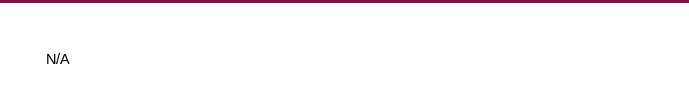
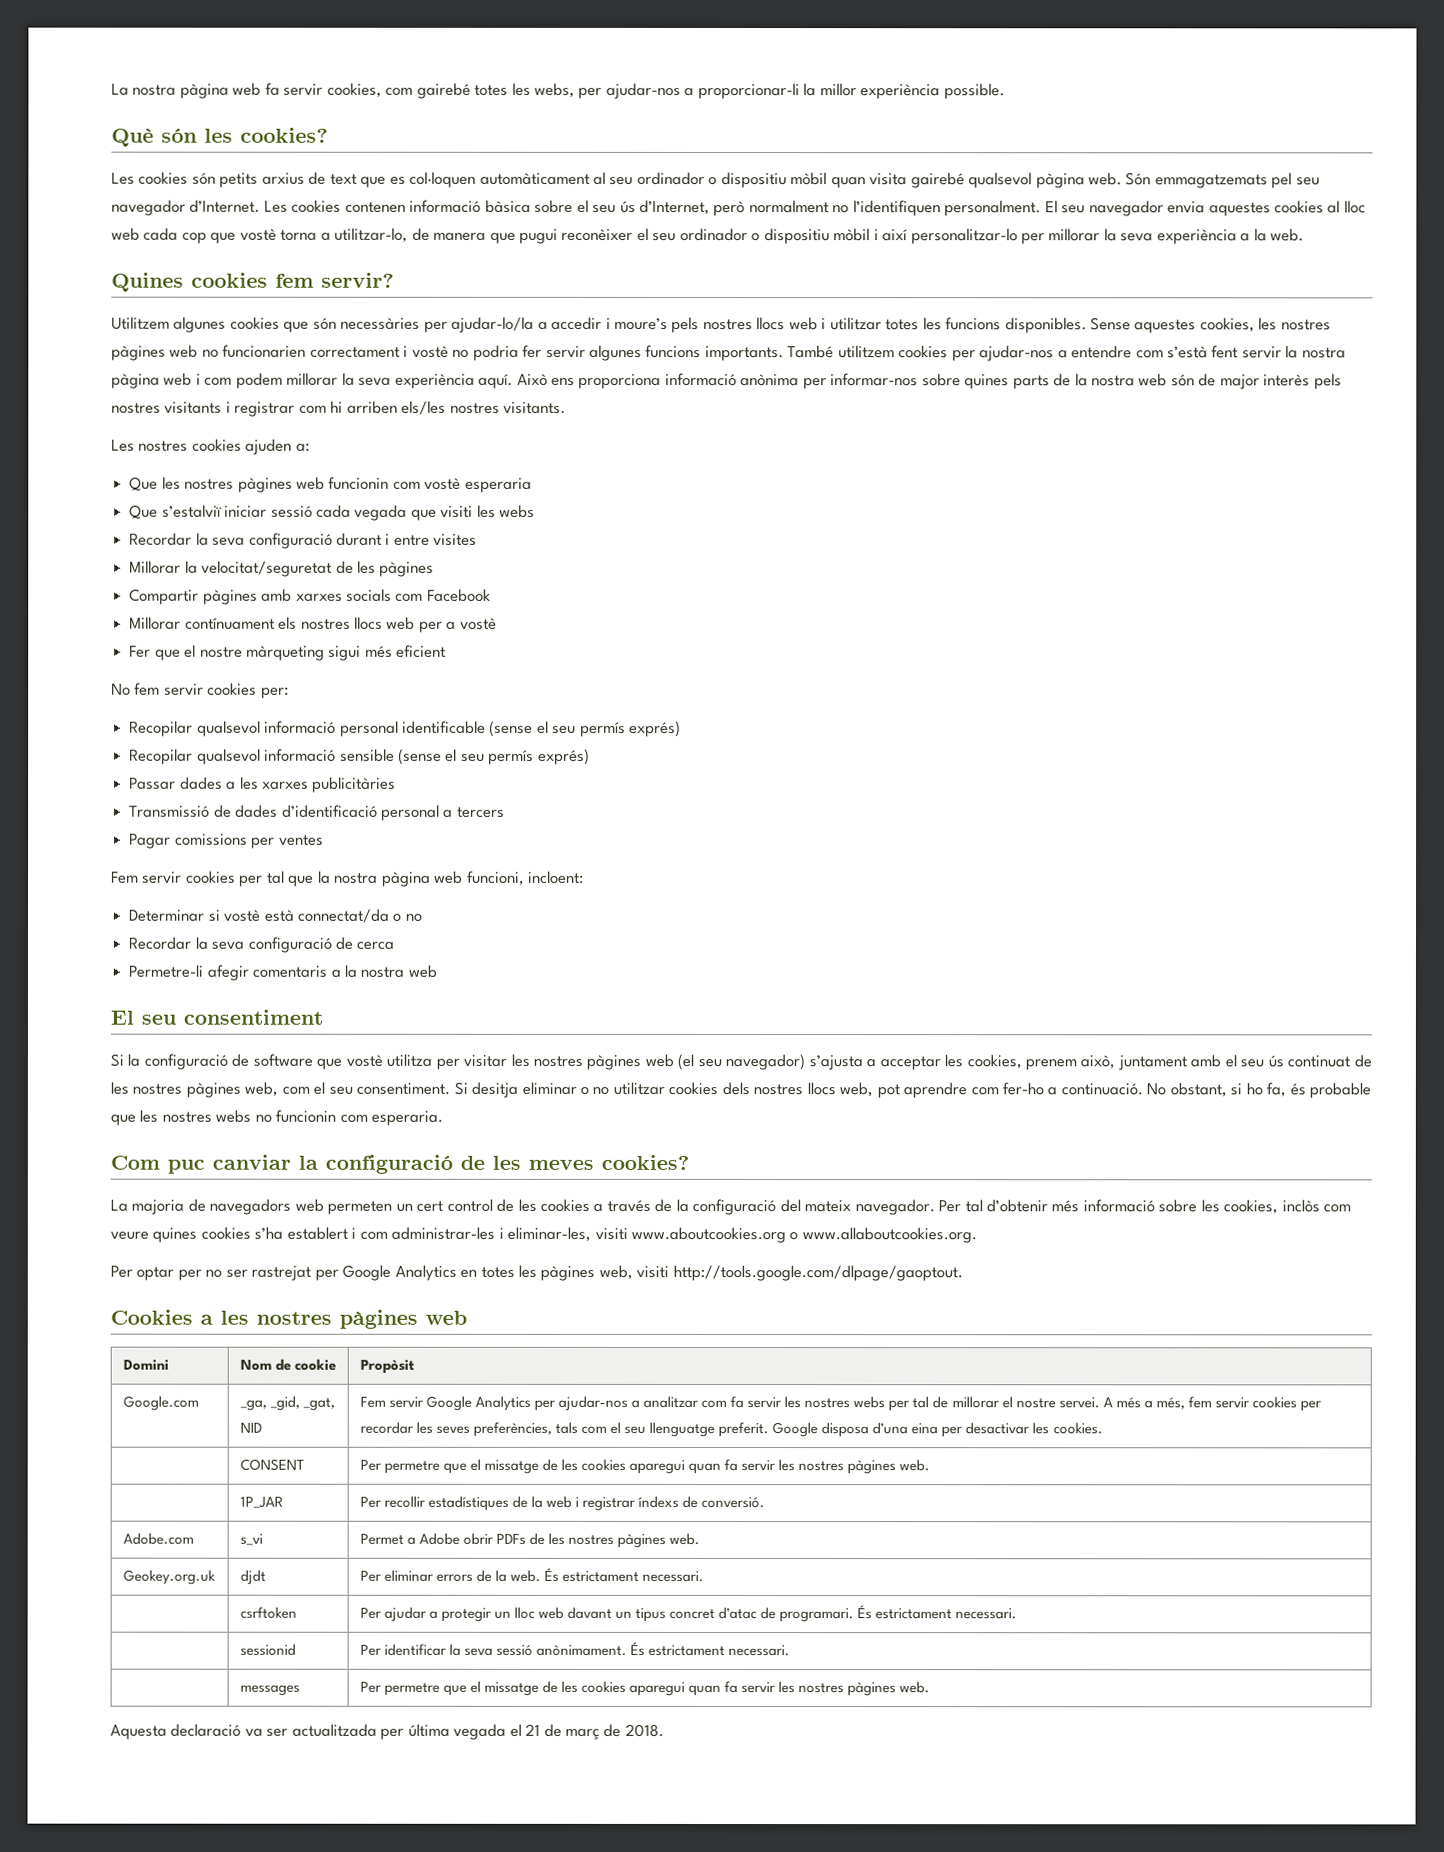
- N/A
+ La nostra pàgina web fa servir cookies, com gairebé totes les webs, per ajudar-nos a proporcionar-li la millor experiència possible.
+ Què són les cookies?
+ Les cookies són petits arxius de text que es col·loquen automàticament al seu ordinador o dispositiu mòbil quan visita gairebé qualsevol pàgina web. Són emmagatzemats pel seu navegador d’Internet. Les cookies contenen informació bàsica sobre el seu ús d’Internet, però normalment no l’identifiquen personalment. El seu navegador envia aquestes cookies al lloc web cada cop que vostè torna a utilitzar-lo, de manera que pugui reconèixer el seu ordinador o dispositiu mòbil i així personalitzar-lo per millorar la seva experiència a la web.
+ Quines cookies fem servir?
+ Utilitzem algunes cookies que són necessàries per ajudar-lo/la a accedir i moure’s pels nostres llocs web i utilitzar totes les funcions disponibles. Sense aquestes cookies, les nostres pàgines web no funcionarien correctament i vostè no podria fer servir algunes funcions importants. També utilitzem cookies per ajudar-nos a entendre com s’està fent servir la nostra pàgina web i com podem millorar la seva experiència aquí. Això ens proporciona informació anònima per informar-nos sobre quines parts de la nostra web són de major interès pels nostres visitants i registrar com hi arriben els/les nostres visitants.
+ Les nostres cookies ajuden a:
+ Que les nostres pàgines web funcionin com vostè esperaria
+ Que s’estalviï iniciar sessió cada vegada que visiti les webs
+ Recordar la seva configuració durant i entre visites
+ Millorar la velocitat/seguretat de les pàgines
+ Compartir pàgines amb xarxes socials com Facebook
+ Millorar contínuament els nostres llocs web per a vostè
+ Fer que el nostre màrqueting sigui més eficient
+ No fem servir cookies per:
+ Recopilar qualsevol informació personal identificable (sense el seu permís exprés)
+ Recopilar qualsevol informació sensible (sense el seu permís exprés)
+ Passar dades a les xarxes publicitàries
+ Transmissió de dades d’identificació personal a tercers
+ Pagar comissions per ventes
+ Fem servir cookies per tal que la nostra pàgina web funcioni, incloent:
+ Determinar si vostè està connectat/da o no
+ Recordar la seva configuració de cerca
+ Permetre-li afegir comentaris a la nostra web
+ El seu consentiment
+ Si la configuració de software que vostè utilitza per visitar les nostres pàgines web (el seu navegador) s’ajusta a acceptar les cookies, prenem això, juntament amb el seu ús continuat de les nostres pàgines web, com el seu consentiment. Si desitja eliminar o no utilitzar cookies dels nostres llocs web, pot aprendre com fer-ho a continuació. No obstant, si ho fa, és probable que les nostres webs no funcionin com esperaria.
+ Com puc canviar la configuració de les meves cookies?
+ La majoria de navegadors web permeten un cert control de les cookies a través de la configuració del mateix navegador. Per tal d’obtenir més informació sobre les cookies, inclòs com veure quines cookies s’ha establert i com administrar-les i eliminar-les, visiti www.aboutcookies.org o www.allaboutcookies.org.
+ Per optar per no ser rastrejat per Google Analytics en totes les pàgines web, visiti http://tools.google.com/dlpage/gaoptout.
+ Cookies a les nostres pàgines web
+ Domini | Nom de cookie | Propòsit
+ Google.com | _ga, _gid, _gat, NID | Fem servir Google Analytics per ajudar-nos a analitzar com fa servir les nostres webs per tal de millorar el nostre servei. A més a més, fem servir cookies per recordar les seves preferències, tals com el seu llenguatge preferit. Google disposa d’una eina per desactivar les cookies.
+ | CONSENT | Per permetre que el missatge de les cookies aparegui quan fa servir les nostres pàgines web.
+ | 1P_JAR | Per recollir estadístiques de la web i registrar índexs de conversió.
+ Adobe.com | s_vi | Permet a Adobe obrir PDFs de les nostres pàgines web.
+ Geokey.org.uk | djdt | Per eliminar errors de la web. És estrictament necessari.
+ | csrftoken | Per ajudar a protegir un lloc web davant un tipus concret d’atac de programari. És estrictament necessari.
+ | sessionid | Per identificar la seva sessió anònimament. És estrictament necessari.
+ | messages | Per permetre que el missatge de les cookies aparegui quan fa servir les nostres pàgines web.
+ Aquesta declaració va ser actualitzada per última vegada el 21 de març de 2018.

